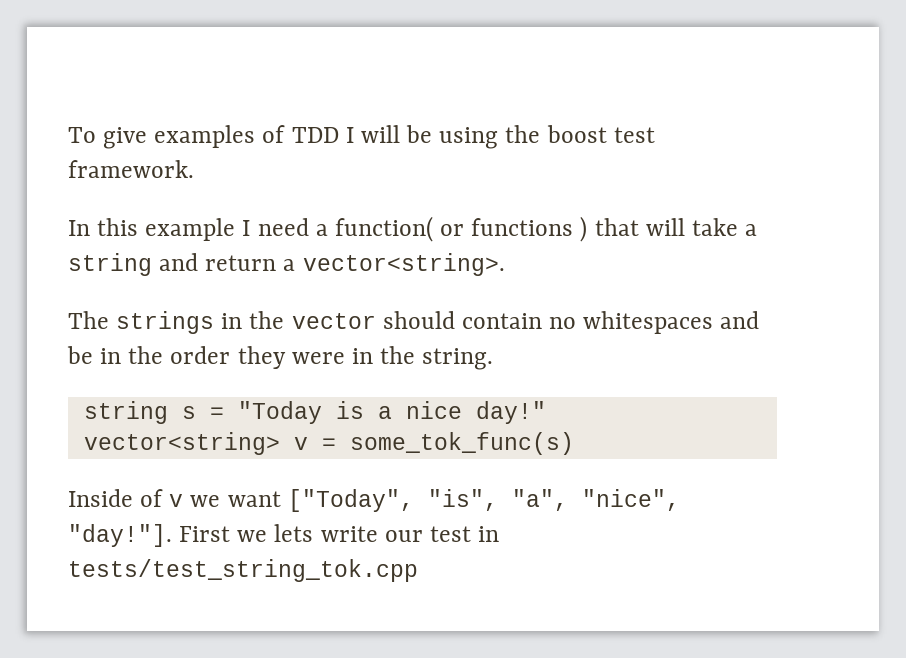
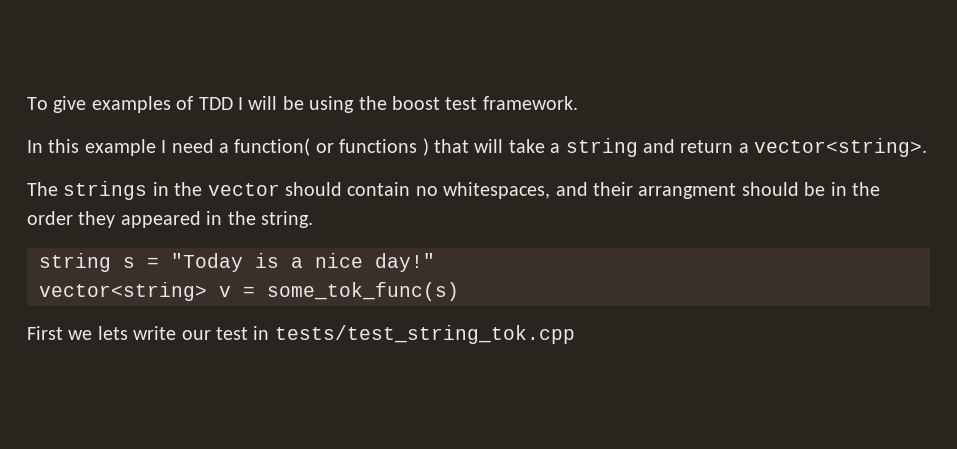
- The strings in the vector should contain no whitespaces and be in the order they were in the string.
+ The strings in the vector should contain no whitespaces, and their arrangment should be in the order they appeared in the string.
- Inside of v we want ["Today", "is", "a", "nice", "day!"].

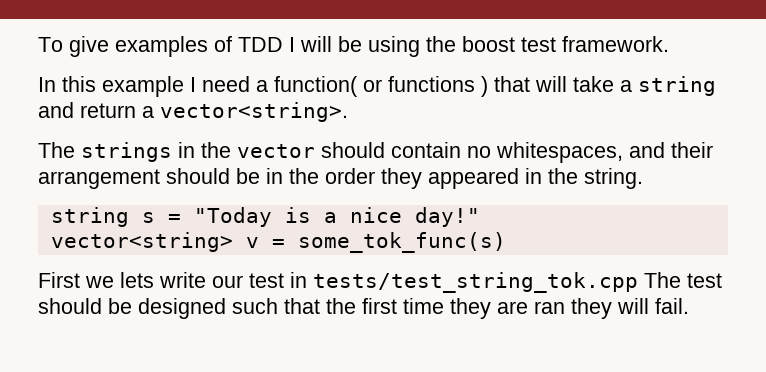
- The strings in the vector should contain no whitespaces, and their arrangment should be in the order they appeared in the string.
+ The strings in the vector should contain no whitespaces, and their arrangement should be in the order they appeared in the string.
- First we lets write our test in tests/test_string_tok.cpp
+ First we lets write our test in tests/test_string_tok.cpp The test should be designed such that the first time they are ran they will fail.

